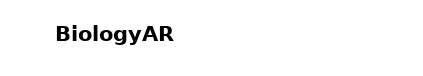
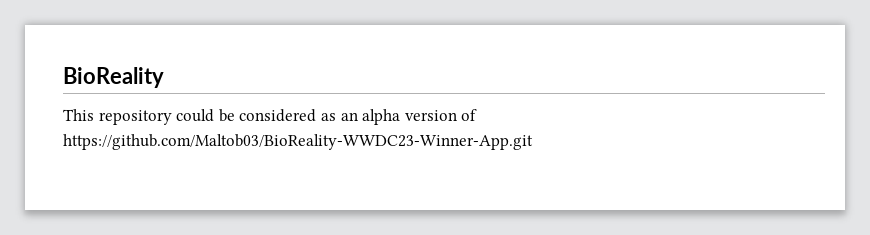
- BiologyAR
+ BioReality
+ This repository could be considered as an alpha version of https://github.com/Maltob03/BioReality-WWDC23-Winner-App.git

